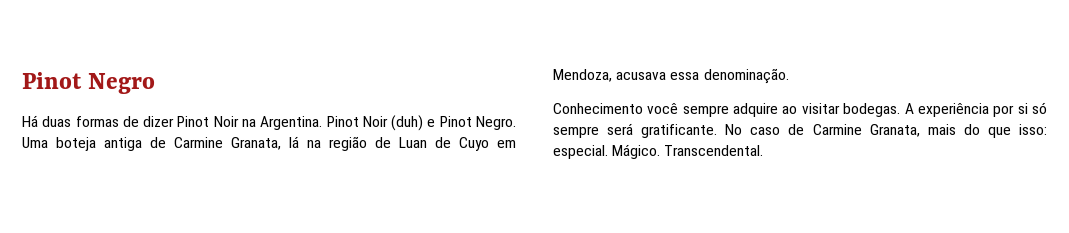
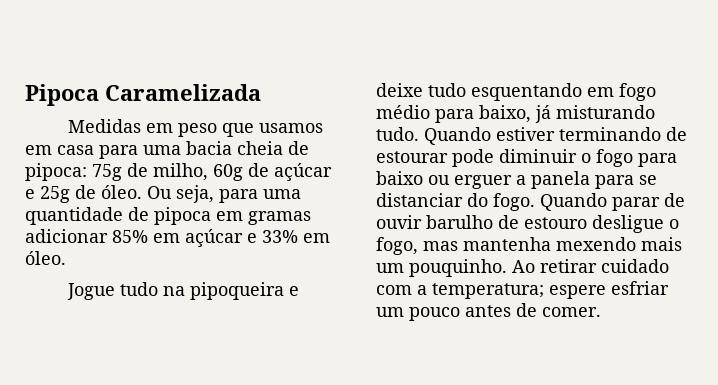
- Pinot Negro
- Há duas formas de dizer Pinot Noir na Argentina. Pinot Noir (duh) e Pinot Negro. Uma boteja antiga de Carmine Granata, lá na região de Luan de Cuyo em Mendoza, acusava essa denominação.
- Conhecimento você sempre adquire ao visitar bodegas. A experiência por si só sempre será gratificante. No caso de Carmine Granata, mais do que isso: especial. Mágico. Transcendental.
+ Pipoca Caramelizada
+ Medidas em peso que usamos em casa para uma bacia cheia de pipoca: 75g de milho, 60g de açúcar e 25g de óleo. Ou seja, para uma quantidade de pipoca em gramas adicionar 85% em açúcar e 33% em óleo.
+ Jogue tudo na pipoqueira e deixe tudo esquentando em fogo médio para baixo, já misturando tudo. Quando estiver terminando de estourar pode diminuir o fogo para baixo ou erguer a panela para se distanciar do fogo. Quando parar de ouvir barulho de estouro desligue o fogo, mas mantenha mexendo mais um pouquinho. Ao retirar cuidado com a temperatura; espere esfriar um pouco antes de comer.

